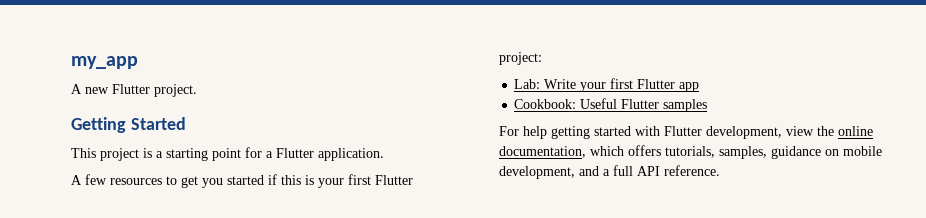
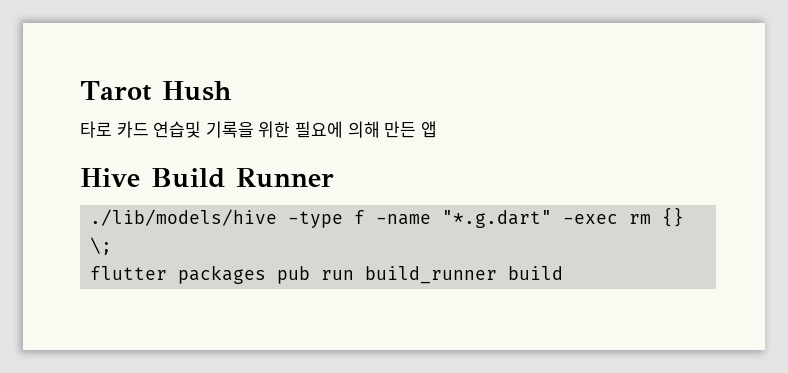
- my_app
- A new Flutter project.
- Getting Started
- This project is a starting point for a Flutter application.
- A few resources to get you started if this is your first Flutter project:
- Lab: Write your first Flutter app
- Cookbook: Useful Flutter samples
- For help getting started with Flutter development, view the online documentation, which offers tutorials, samples, guidance on mobile development, and a full API reference.
+ Tarot Hush
+ 타로 카드 연습및 기록을 위한 필요에 의해 만든 앱
+ Hive Build Runner
+ ./lib/models/hive -type f -name "*.g.dart" -exec rm {} \;
+ flutter packages pub run build_runner build

